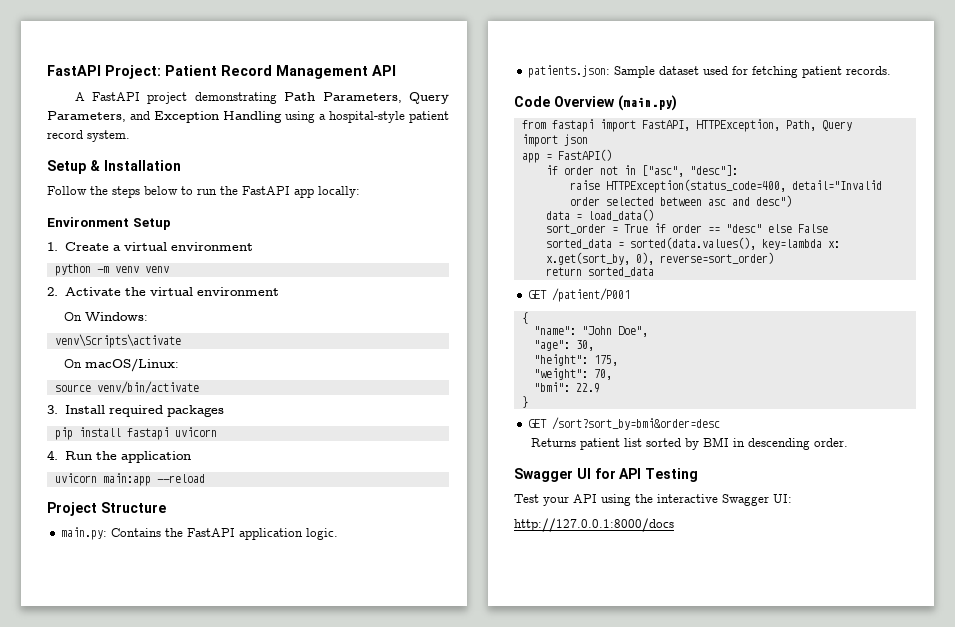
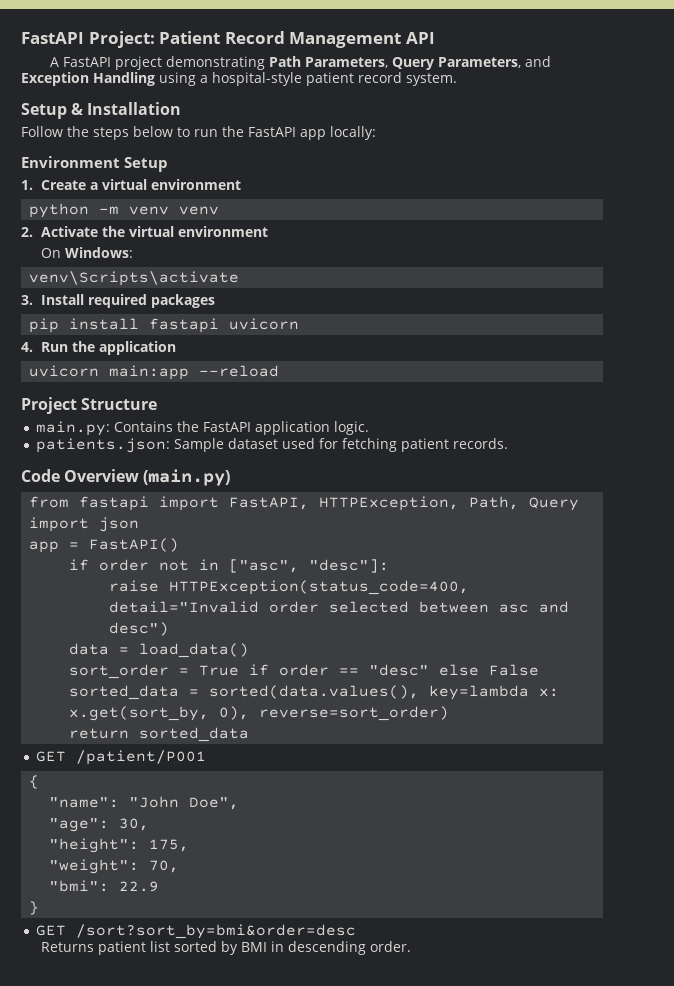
- On macOS/Linux:
- source venv/bin/activate
- Swagger UI for API Testing
- Test your API using the interactive Swagger UI:
- http://127.0.0.1:8000/docs

